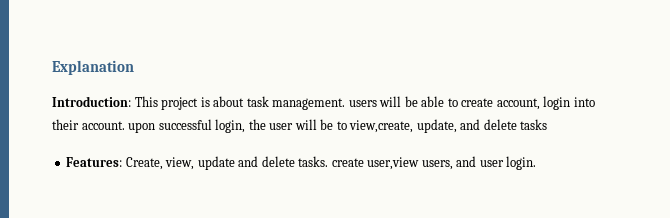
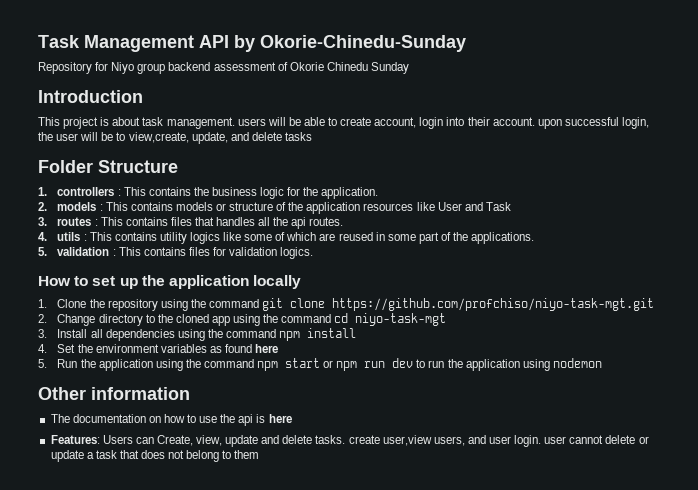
- Explanation
- Introduction: This project is about task management. users will be able to create account, login into their account. upon successful login, the user will be to view,create, update, and delete tasks
+ Task Management API by Okorie-Chinedu-Sunday
+ Repository for Niyo group backend assessment of Okorie Chinedu Sunday
+ Introduction
+ This project is about task management. users will be able to create account, login into their account. upon successful login, the user will be to view,create, update, and delete tasks
+ Folder Structure
+ 1. controllers : This contains the business logic for the application.
+ 2. models : This contains models or structure of the application resources like User and Task
+ 3. routes : This contains files that handles all the api routes.
+ 4. utils : This contains utility logics like some of which are reused in some part of the applications.
+ 5. validation : This contains files for validation logics.
+ How to set up the application locally
+ 1. Clone the repository using the command git clone https://github.com/profchiso/niyo-task-mgt.git
+ 2. Change directory to the cloned app using the command cd niyo-task-mgt
+ 3. Install all dependencies using the command npm install
+ 4. Set the environment variables as found here
+ 5. Run the application using the command npm start or npm run dev to run the application using nodemon
+ Other information
+ The documentation on how to use the api is here
- Features: Create, view, update and delete tasks. create user,view users, and user login.
+ Features: Users can Create, view, update and delete tasks. create user,view users, and user login. user cannot delete or update a task that does not belong to them

